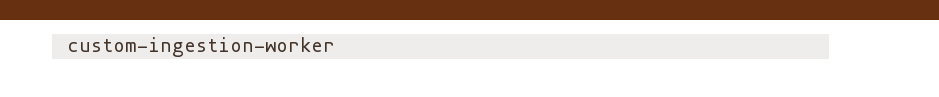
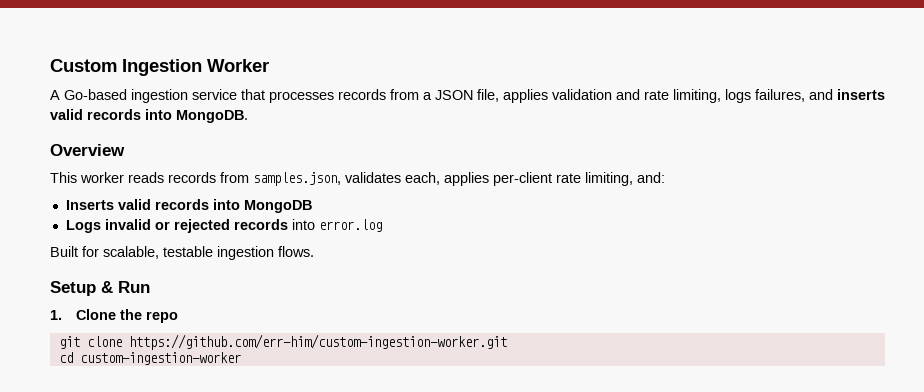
- custom-ingestion-worker
+ Custom Ingestion Worker
+ A Go-based ingestion service that processes records from a JSON file, applies validation and rate limiting, logs failures, and inserts valid records into MongoDB.
+ Overview
+ This worker reads records from samples.json, validates each, applies per-client rate limiting, and:
+ Inserts valid records into MongoDB
+ Logs invalid or rejected records into error.log
+ Built for scalable, testable ingestion flows.
+ Setup & Run
+ 1. Clone the repo
+ git clone https://github.com/err-him/custom-ingestion-worker.git
+ cd custom-ingestion-worker

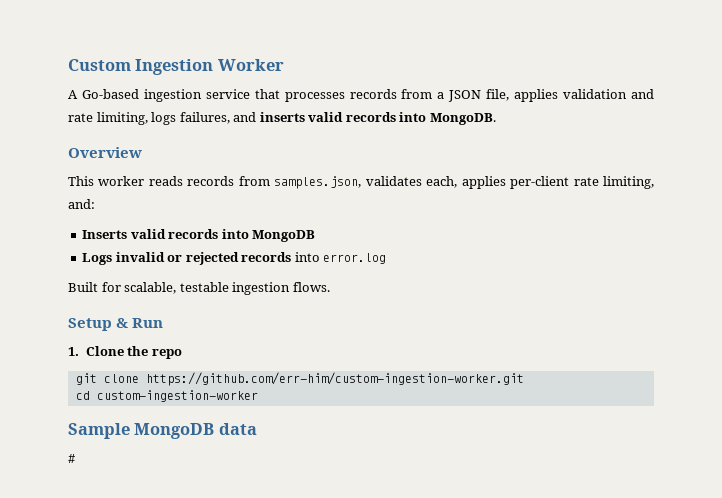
+ Sample MongoDB data
+ #

